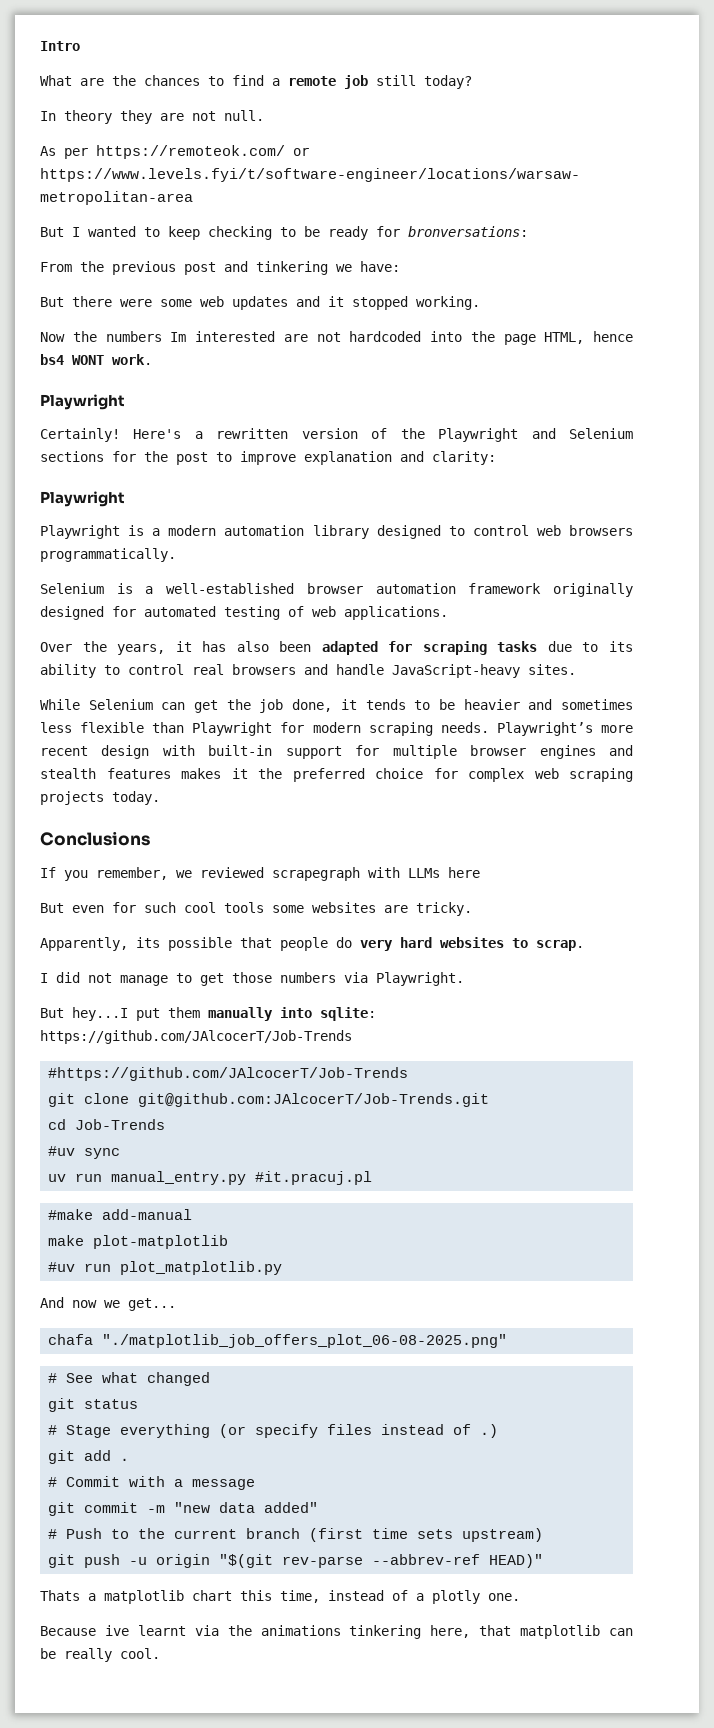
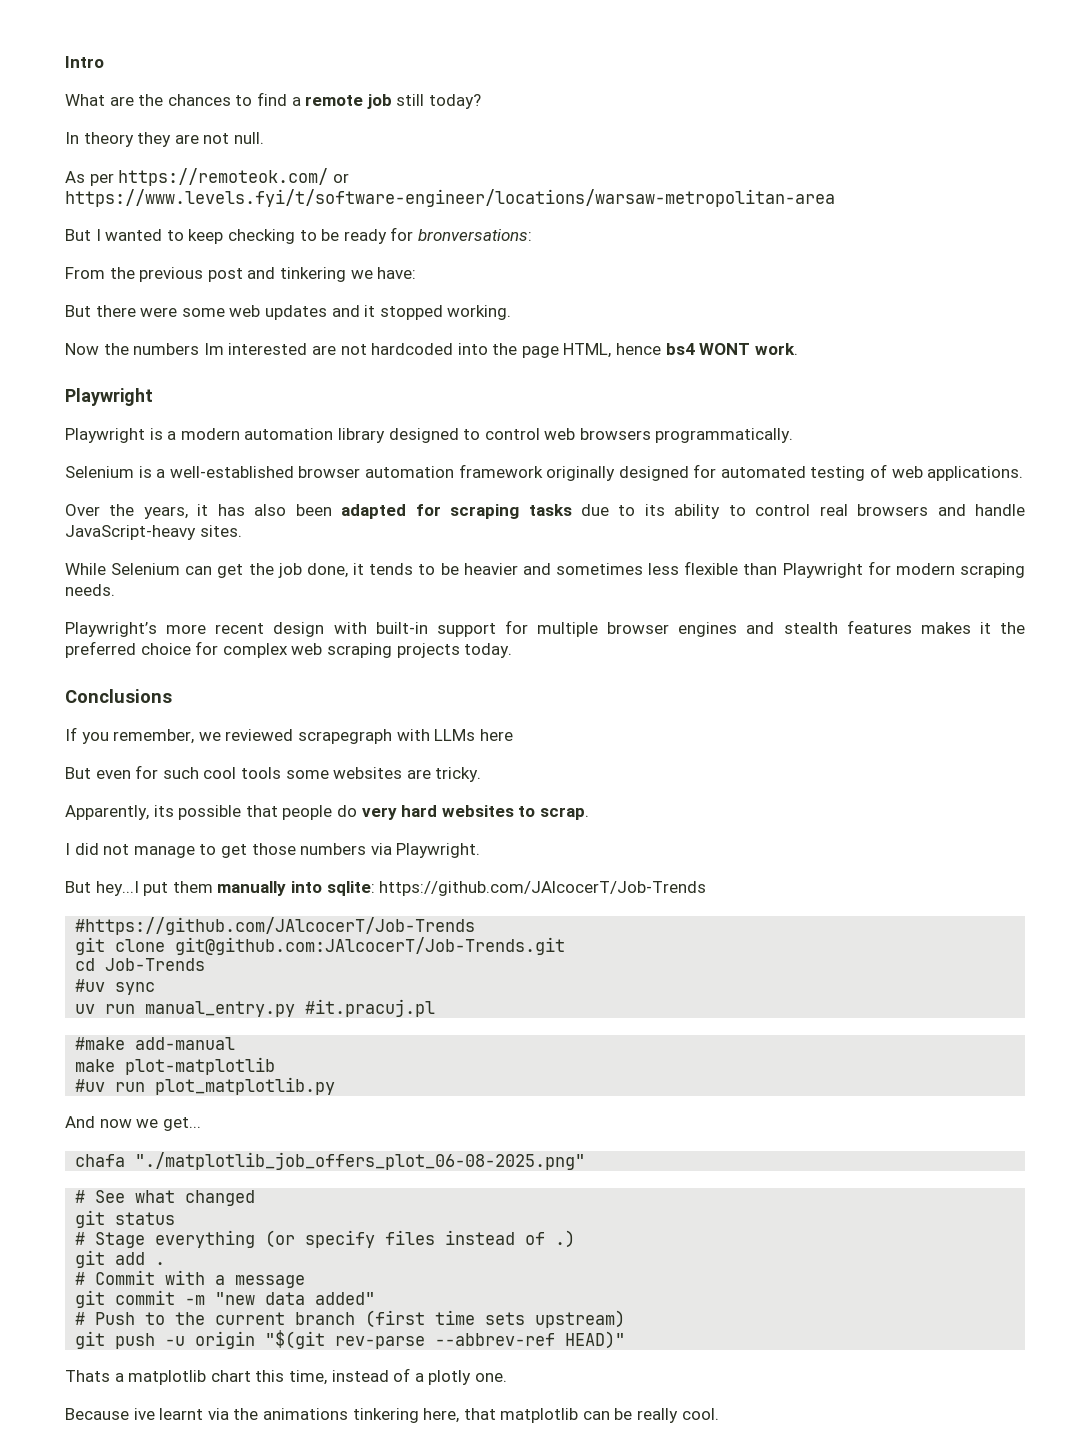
- Certainly! Here's a rewritten version of the Playwright and Selenium sections for the post to improve explanation and clarity:
- Playwright
- While Selenium can get the job done, it tends to be heavier and sometimes less flexible than Playwright for modern scraping needs. Playwright’s more recent design with built-in support for multiple browser engines and stealth features makes it the preferred choice for complex web scraping projects today.
+ While Selenium can get the job done, it tends to be heavier and sometimes less flexible than Playwright for modern scraping needs.
+ Playwright’s more recent design with built-in support for multiple browser engines and stealth features makes it the preferred choice for complex web scraping projects today.

